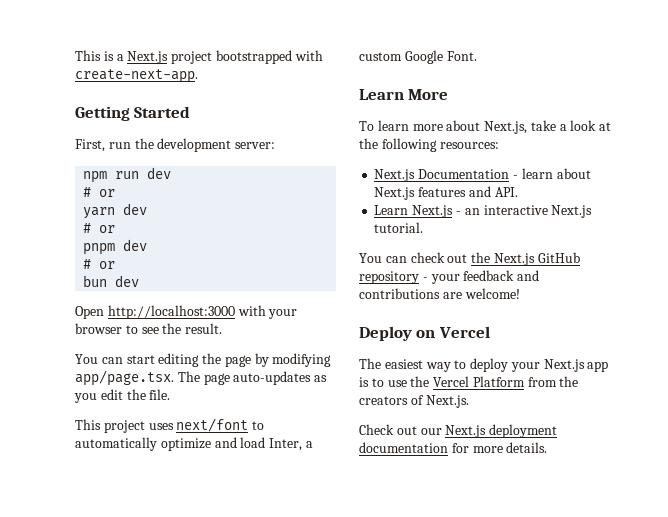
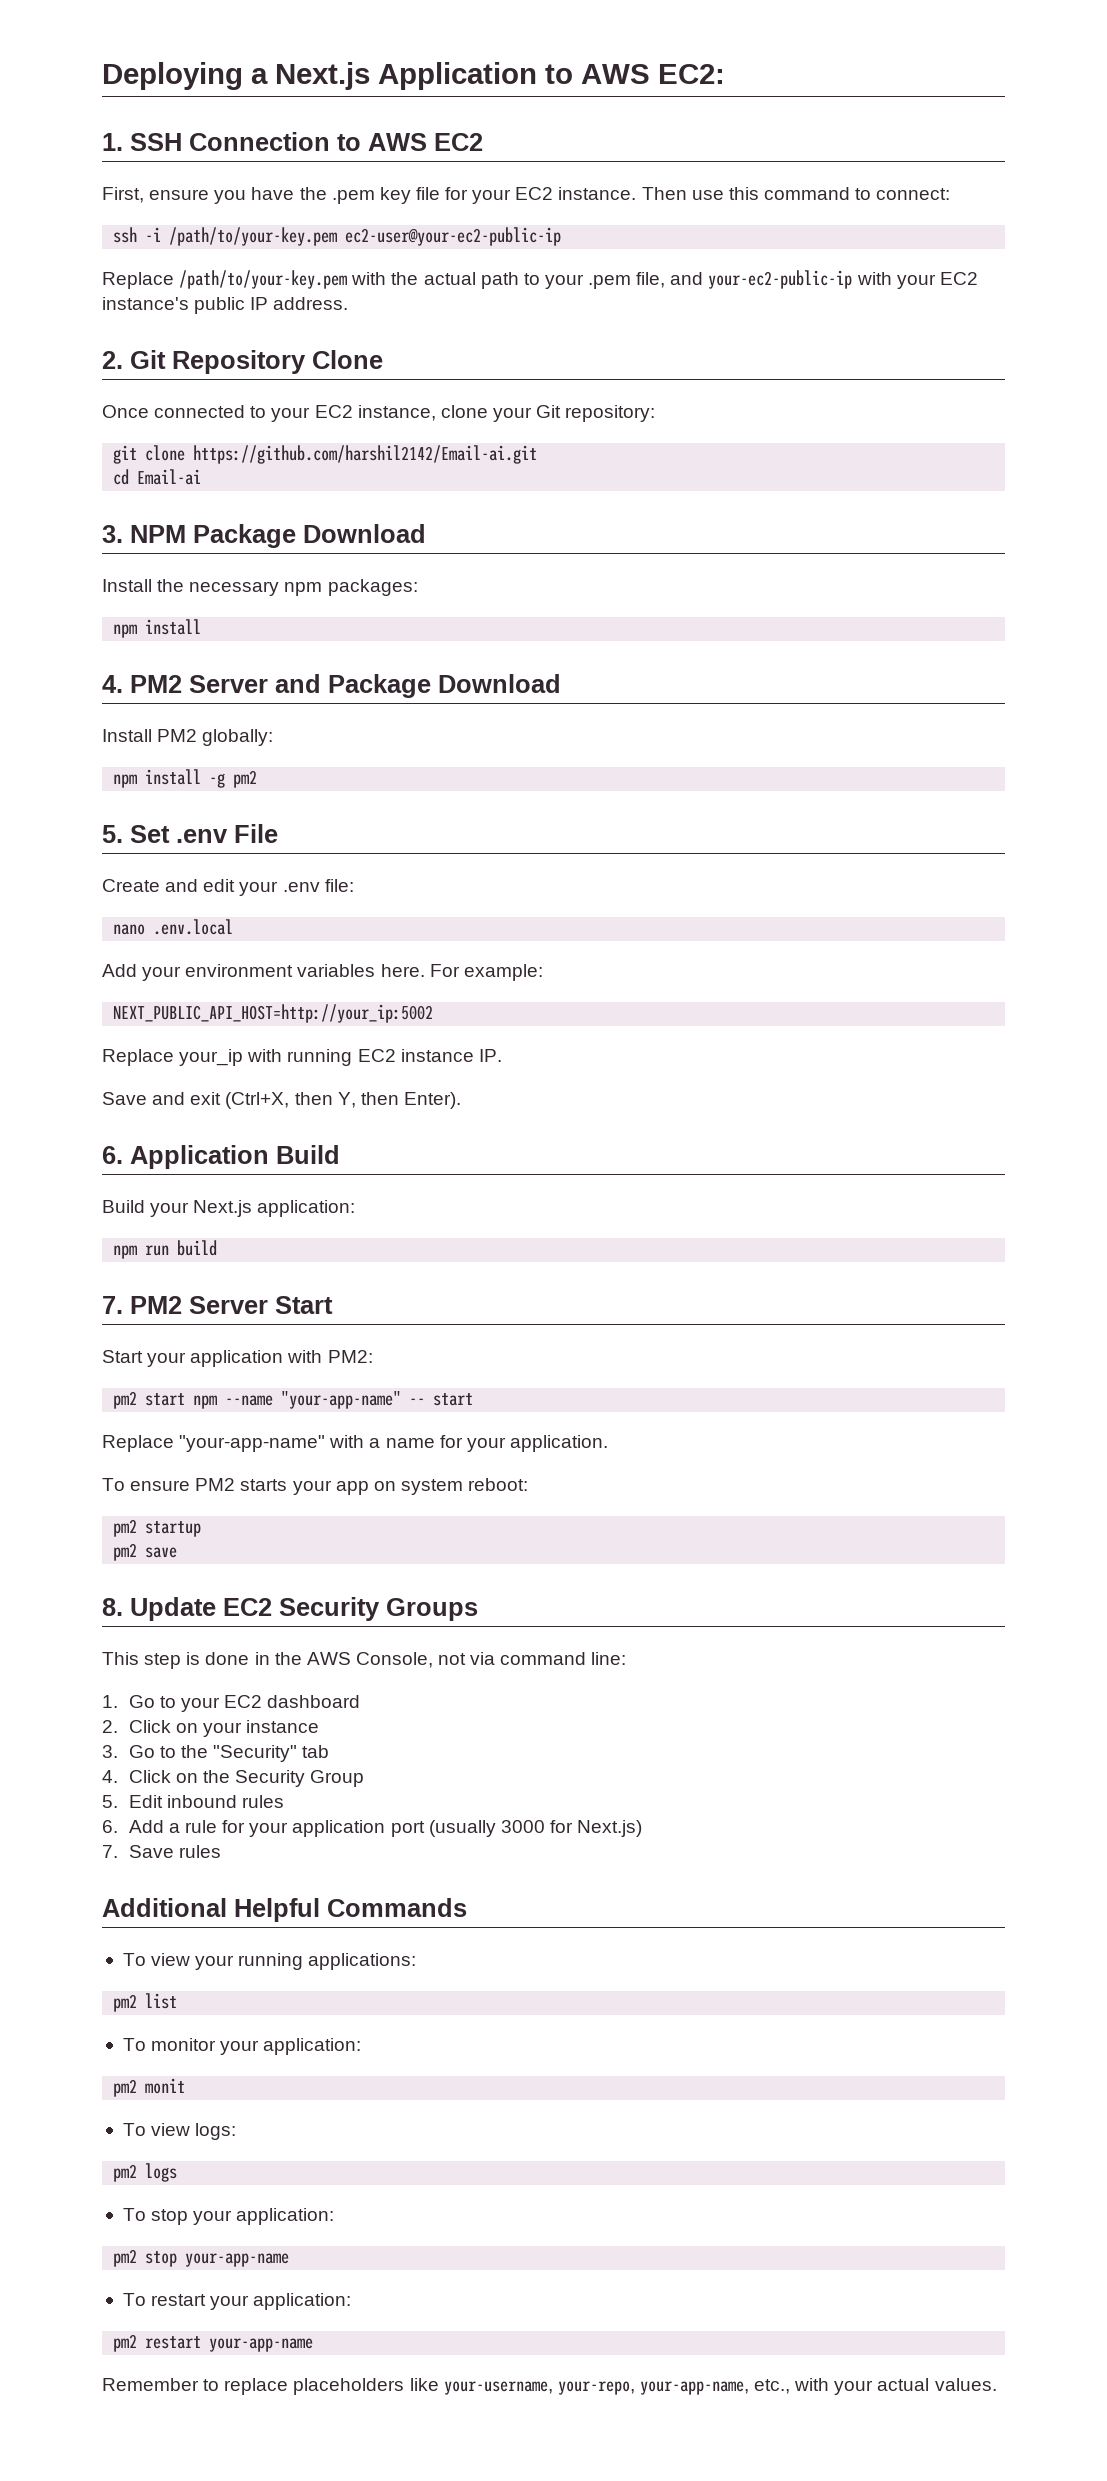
- This is a Next.js project bootstrapped with create-next-app.
- Getting Started
- First, run the development server:
- npm run dev
- # or
- yarn dev
- # or
- pnpm dev
- # or
- bun dev
- Open http://localhost:3000 with your browser to see the result.
- You can start editing the page by modifying app/page.tsx. The page auto-updates as you edit the file.
- This project uses next/font to automatically optimize and load Inter, a custom Google Font.
- Learn More
- To learn more about Next.js, take a look at the following resources:
- Next.js Documentation - learn about Next.js features and API.
- Learn Next.js - an interactive Next.js tutorial.
- You can check out the Next.js GitHub repository - your feedback and contributions are welcome!
- Deploy on Vercel
- The easiest way to deploy your Next.js app is to use the Vercel Platform from the creators of Next.js.
- Check out our Next.js deployment documentation for more details.
+ Deploying a Next.js Application to AWS EC2:
+ 1. SSH Connection to AWS EC2
+ First, ensure you have the .pem key file for your EC2 instance. Then use this command to connect:
+ ssh -i /path/to/your-key.pem ec2-user@your-ec2-public-ip
+ Replace /path/to/your-key.pem with the actual path to your .pem file, and your-ec2-public-ip with your EC2 instance's public IP address.
+ 2. Git Repository Clone
+ Once connected to your EC2 instance, clone your Git repository:
+ git clone https://github.com/harshil2142/Email-ai.git
+ cd Email-ai
+ 3. NPM Package Download
+ Install the necessary npm packages:
+ npm install
+ 4. PM2 Server and Package Download
+ Install PM2 globally:
+ npm install -g pm2
+ 5. Set .env File
+ Create and edit your .env file:
+ nano .env.local
+ Add your environment variables here. For example:
+ NEXT_PUBLIC_API_HOST=http://your_ip:5002
+ Replace your_ip with running EC2 instance IP.
+ Save and exit (Ctrl+X, then Y, then Enter).
+ 6. Application Build
+ Build your Next.js application:
+ npm run build
+ 7. PM2 Server Start
+ Start your application with PM2:
+ pm2 start npm --name "your-app-name" -- start
+ Replace "your-app-name" with a name for your application.
+ To ensure PM2 starts your app on system reboot:
+ pm2 startup
+ pm2 save
+ 8. Update EC2 Security Groups
+ This step is done in the AWS Console, not via command line:
+ 1. Go to your EC2 dashboard
+ 2. Click on your instance
+ 3. Go to the "Security" tab
+ 4. Click on the Security Group
+ 5. Edit inbound rules
+ 6. Add a rule for your application port (usually 3000 for Next.js)
+ 7. Save rules
+ Additional Helpful Commands
+ To view your running applications:
+ pm2 list
+ To monitor your application:
+ pm2 monit
+ To view logs:
+ pm2 logs
+ To stop your application:
+ pm2 stop your-app-name
+ To restart your application:
+ pm2 restart your-app-name
+ Remember to replace placeholders like your-username, your-repo, your-app-name, etc., with your actual values.

